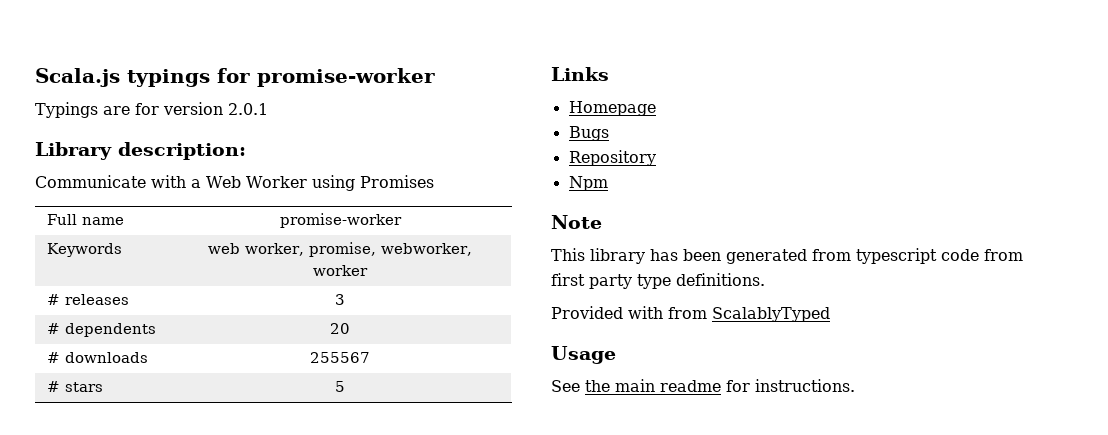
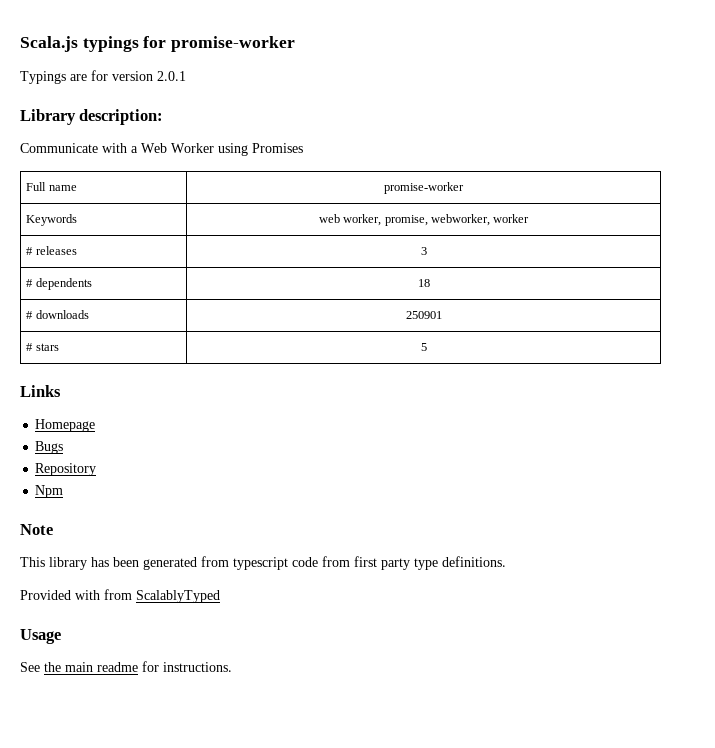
- # dependents | 20
+ # dependents | 18
- # downloads | 255567
+ # downloads | 250901

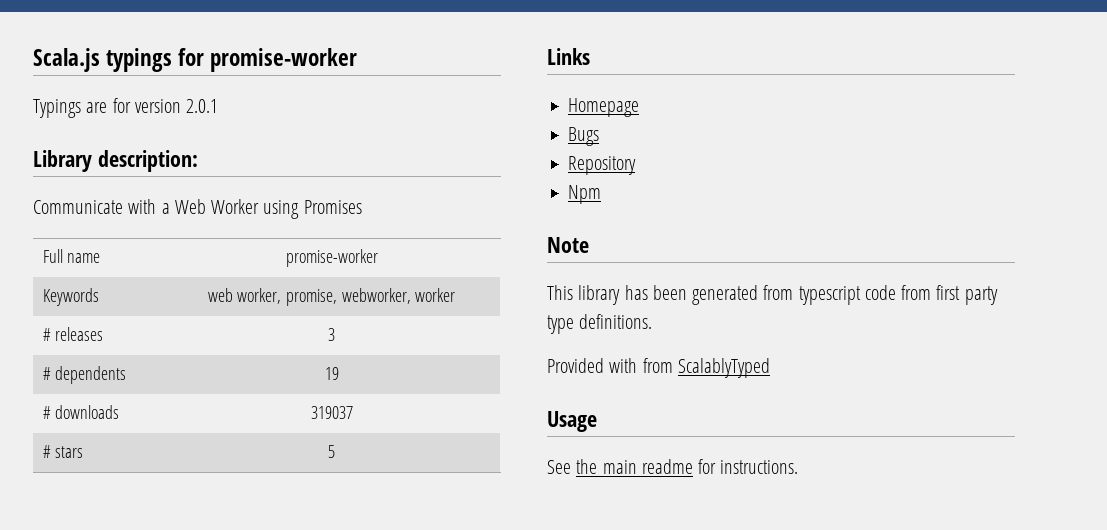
- # dependents | 18
+ # dependents | 19
- # downloads | 250901
+ # downloads | 319037

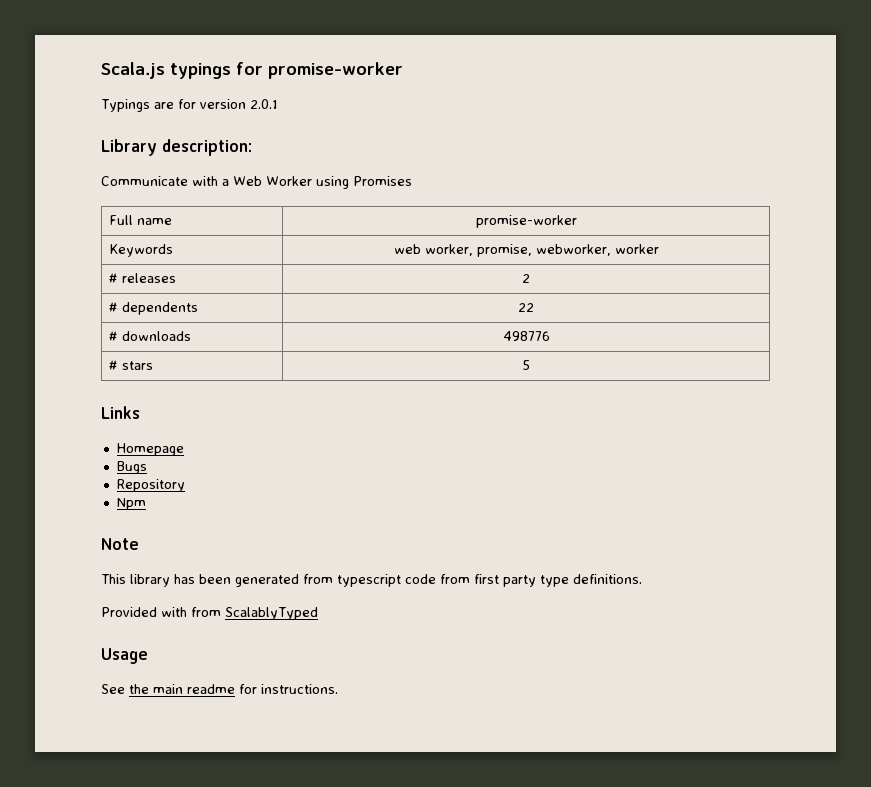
- # releases | 3
+ # releases | 2
- # dependents | 19
+ # dependents | 22
- # downloads | 319037
+ # downloads | 498776

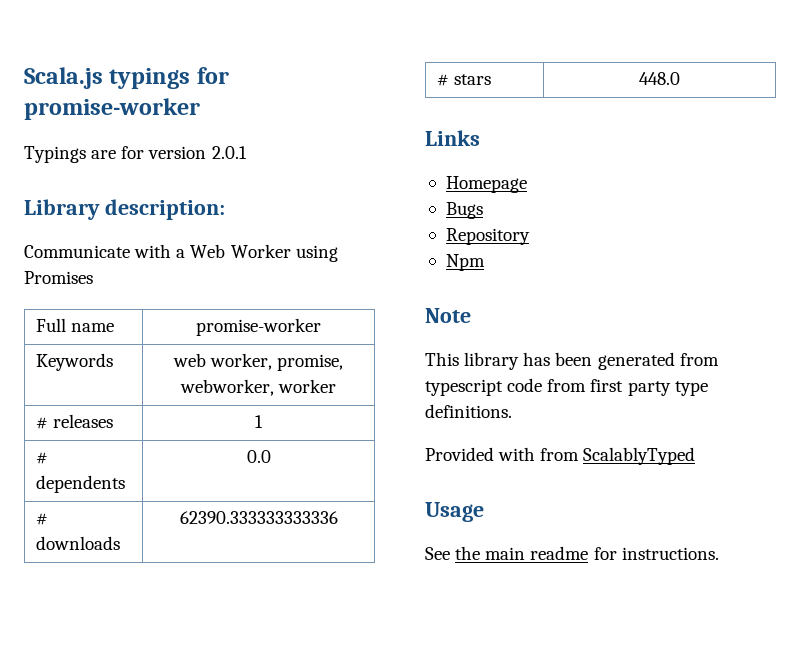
- # releases | 2
+ # releases | 1
- # dependents | 22
+ # dependents | 0.0
- # downloads | 498776
+ # downloads | 62390.333333333336
- # stars | 5
+ # stars | 448.0

